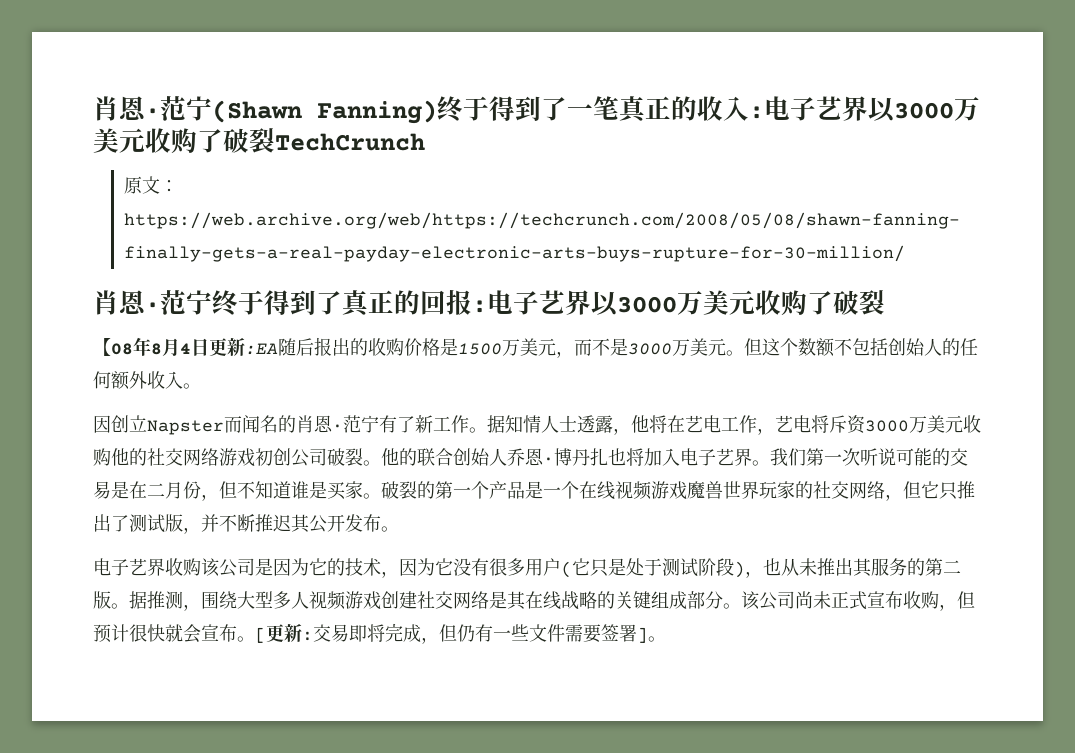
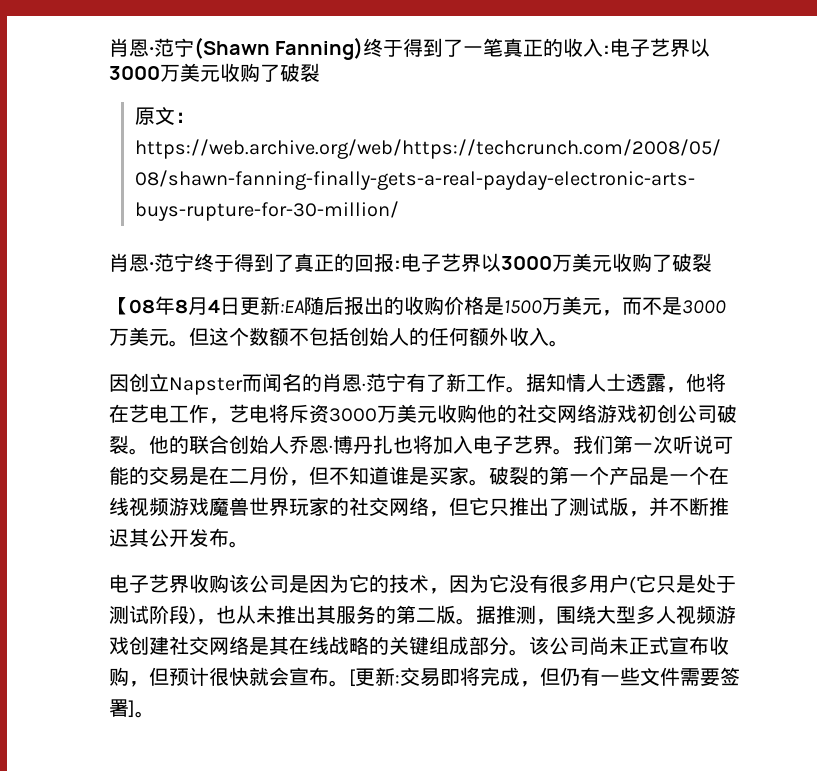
- 肖恩·范宁(Shawn Fanning)终于得到了一笔真正的收入:电子艺界以3000万美元收购了破裂TechCrunch
+ 肖恩·范宁(Shawn Fanning)终于得到了一笔真正的收入:电子艺界以3000万美元收购了破裂

